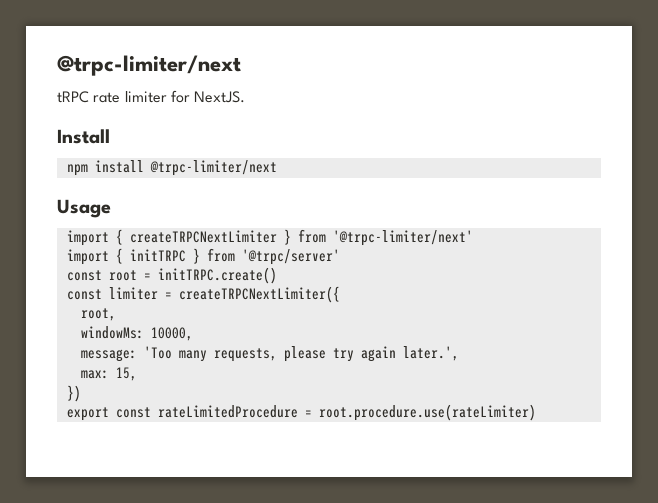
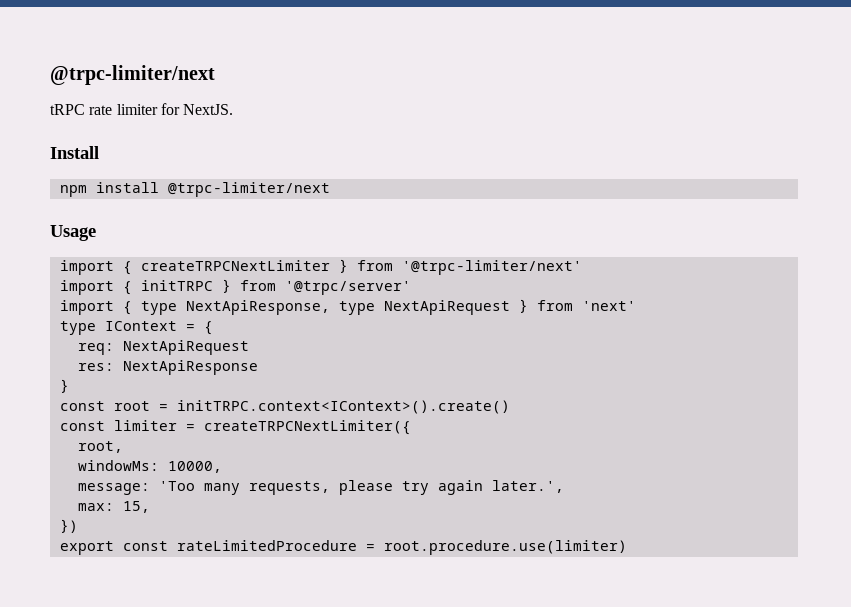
+ import { type NextApiResponse, type NextApiRequest } from 'next'
+ type IContext = {
+ req: NextApiRequest
+ res: NextApiResponse
+ }
- const root = initTRPC.create()
+ const root = initTRPC.context<IContext>().create()
- export const rateLimitedProcedure = root.procedure.use(rateLimiter)
+ export const rateLimitedProcedure = root.procedure.use(limiter)

